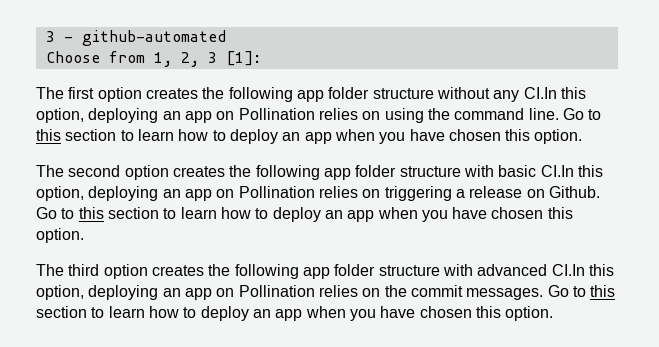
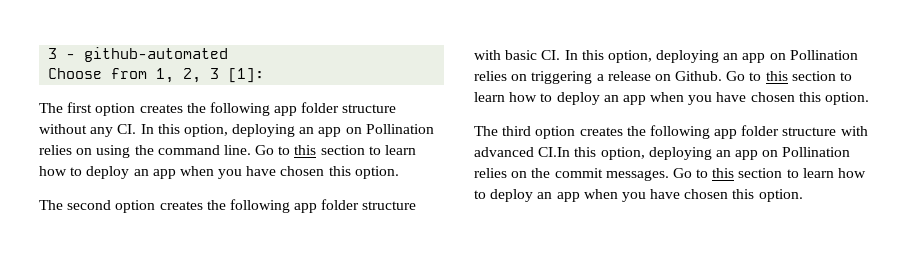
- The first option creates the following app folder structure without any CI.In this option, deploying an app on Pollination relies on using the command line.
+ The first option creates the following app folder structure without any CI. In this option, deploying an app on Pollination relies on using the command line.
- The second option creates the following app folder structure with basic CI.In this option, deploying an app on Pollination relies on triggering a release on Github.
+ The second option creates the following app folder structure with basic CI. In this option, deploying an app on Pollination relies on triggering a release on Github.

